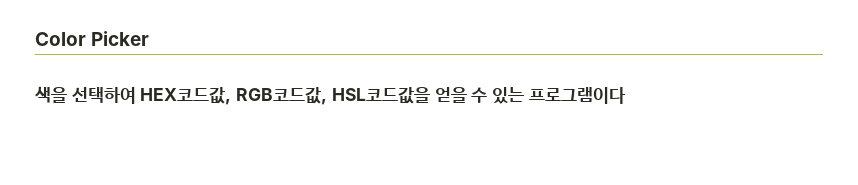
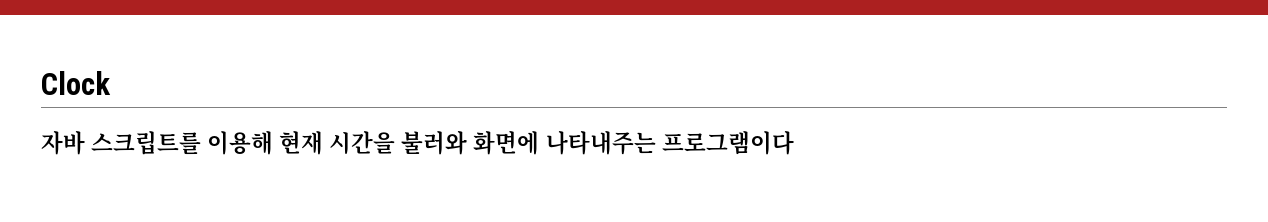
- Color Picker
- 색을 선택하여 HEX코드값, RGB코드값, HSL코드값을 얻을 수 있는 프로그램이다
+ Clock
+ 자바 스크립트를 이용해 현재 시간을 불러와 화면에 나타내주는 프로그램이다

